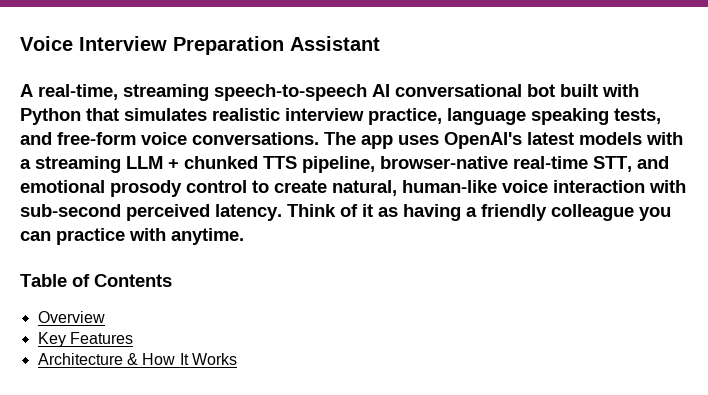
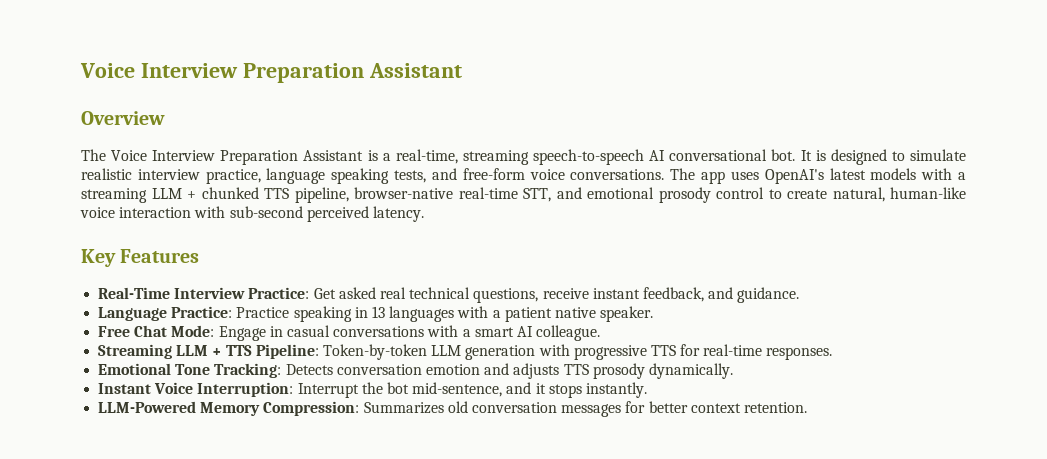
- A real-time, streaming speech-to-speech AI conversational bot built with Python that simulates realistic interview practice, language speaking tests, and free-form voice conversations.
+ Overview
+ The Voice Interview Preparation Assistant is a real-time, streaming speech-to-speech AI conversational bot. It is designed to simulate realistic interview practice, language speaking tests, and free-form voice conversations.
- The app uses OpenAI's latest models with a streaming LLM + chunked TTS pipeline, browser-native real-time STT, and emotional prosody control to create natural, human-like voice interaction with sub-second perceived latency. Think of it as having a friendly colleague you can practice with anytime.
- Table of Contents
- Overview
+ The app uses OpenAI's latest models with a streaming LLM + chunked TTS pipeline, browser-native real-time STT, and emotional prosody control to create natural, human-like voice interaction with sub-second perceived latency.
  Key Features
- Architecture & How It Works
+ Real-Time Interview Practice: Get asked real technical questions, receive instant feedback, and guidance.
+ Language Practice: Practice speaking in 13 languages with a patient native speaker.
+ Free Chat Mode: Engage in casual conversations with a smart AI colleague.
+ Streaming LLM + TTS Pipeline: Token-by-token LLM generation with progressive TTS for real-time responses.
+ Emotional Tone Tracking: Detects conversation emotion and adjusts TTS prosody dynamically.
+ Instant Voice Interruption: Interrupt the bot mid-sentence, and it stops instantly.
+ LLM-Powered Memory Compression: Summarizes old conversation messages for better context retention.

